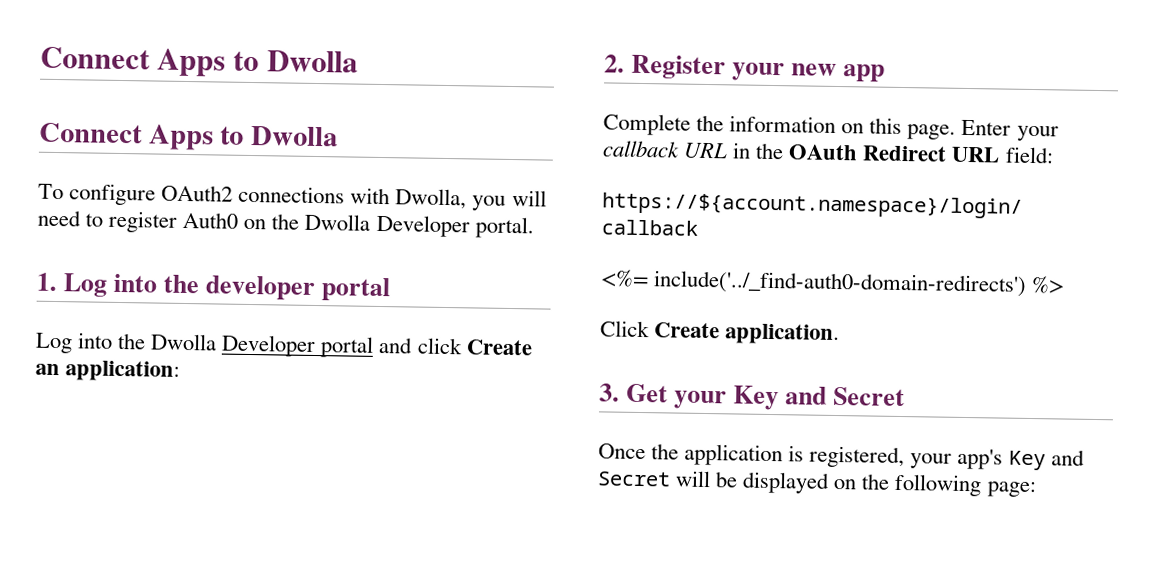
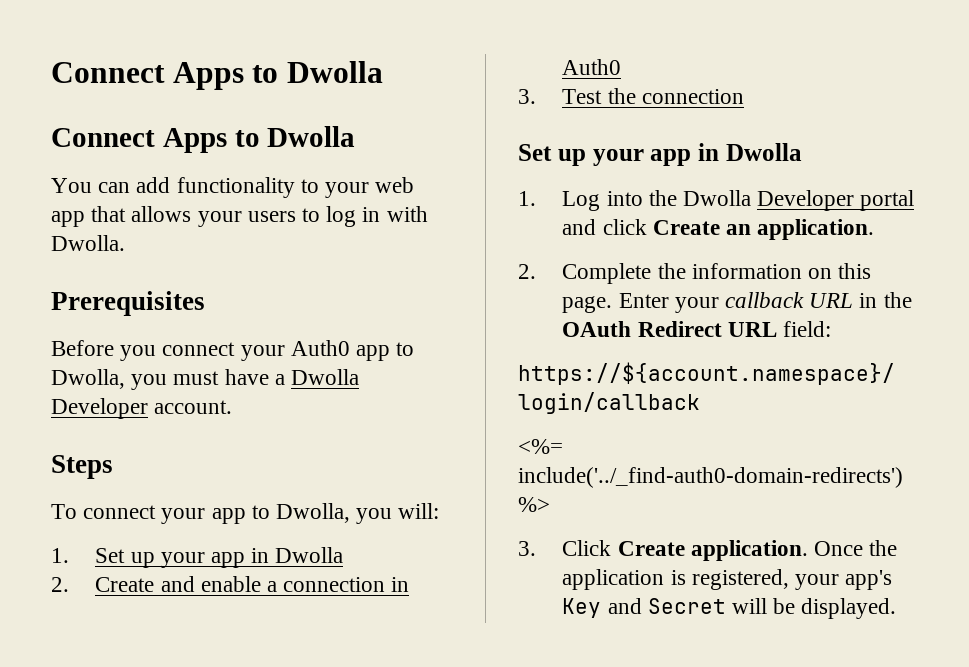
- To configure OAuth2 connections with Dwolla, you will need to register Auth0 on the Dwolla Developer portal.
- 1. Log into the developer portal
- Log into the Dwolla Developer portal and click Create an application:
- 2. Register your new app
- Complete the information on this page.
+ You can add functionality to your web app that allows your users to log in with Dwolla.
+ Prerequisites
+ Before you connect your Auth0 app to Dwolla, you must have a Dwolla Developer account.
+ Steps
+ To connect your app to Dwolla, you will:
+ 1. Set up your app in Dwolla
+ 2. Create and enable a connection in Auth0
+ 3. Test the connection
+ Set up your app in Dwolla
+ 1. Log into the Dwolla Developer portal and click Create an application.
+ 2. Complete the information on this page.
- Click Create application.
- 3. Get your Key and Secret
- Once the application is registered, your app's Key and Secret will be displayed on the following page:
+ 3. Click Create application. Once the application is registered, your app's Key and Secret will be displayed.

